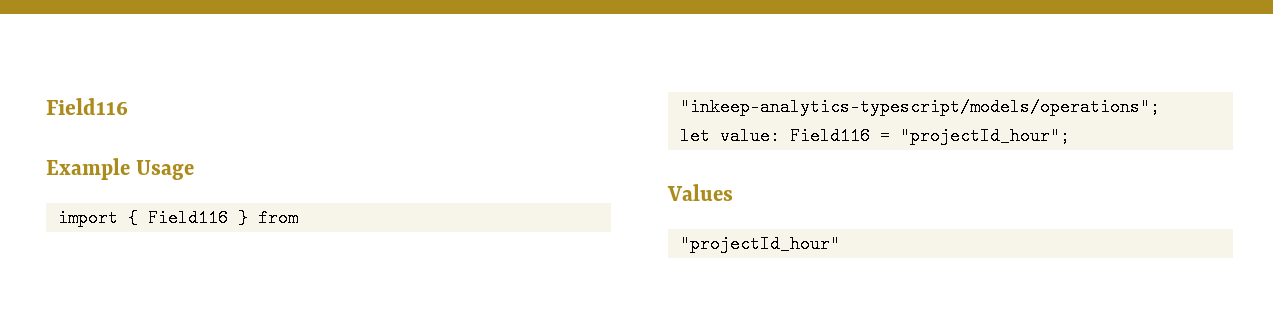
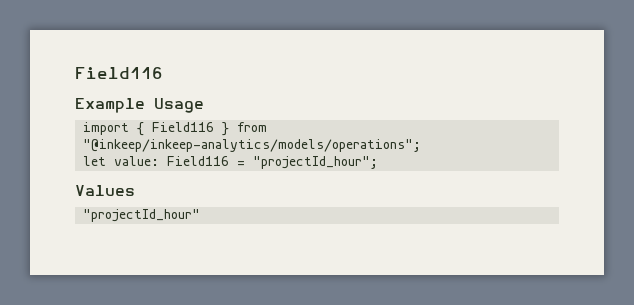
- import { Field116 } from "inkeep-analytics-typescript/models/operations";
+ import { Field116 } from "@inkeep/inkeep-analytics/models/operations";

